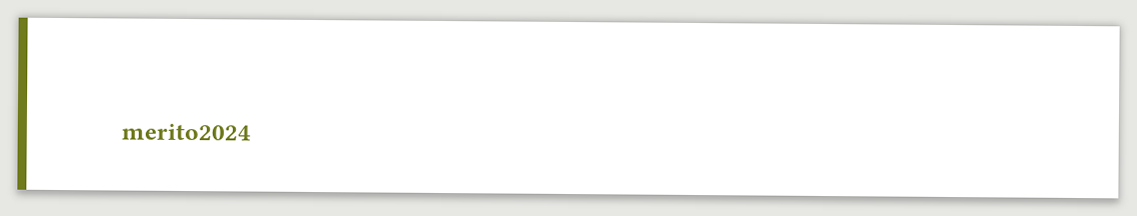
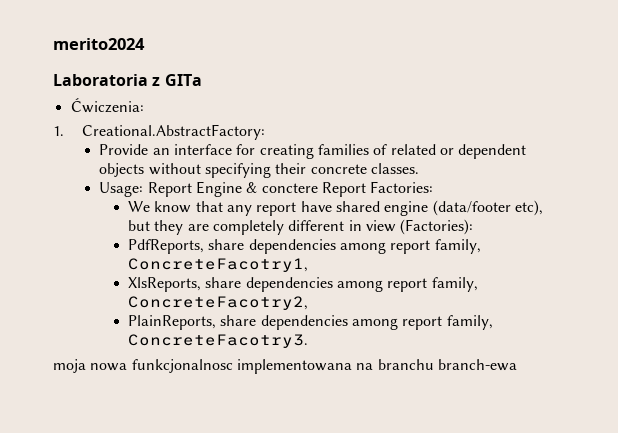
+ Laboratoria z GITa
+ Ćwiczenia:
+ 1. Creational.AbstractFactory:
+ Provide an interface for creating families of related or dependent objects without specifying their concrete classes.
+ Usage: Report Engine & conctere Report Factories:
+ We know that any report have shared engine (data/footer etc), but they are completely different in view (Factories):
+ PdfReports, share dependencies among report family, ConcreteFacotry1,
+ XlsReports, share dependencies among report family, ConcreteFacotry2,
+ PlainReports, share dependencies among report family, ConcreteFacotry3.
+ moja nowa funkcjonalnosc implementowana na branchu branch-ewa

